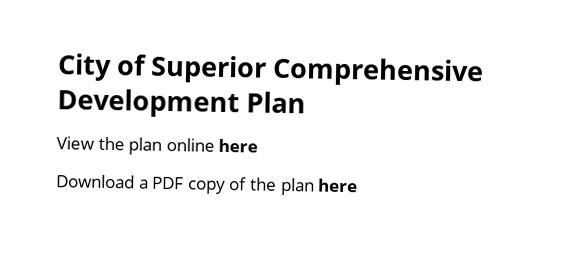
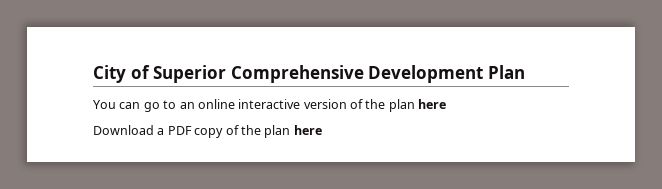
- View the plan online here
+ You can go to an online interactive version of the plan here

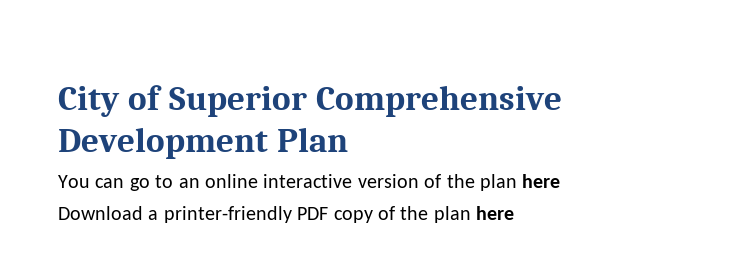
- Download a PDF copy of the plan here
+ Download a printer-friendly PDF copy of the plan here

